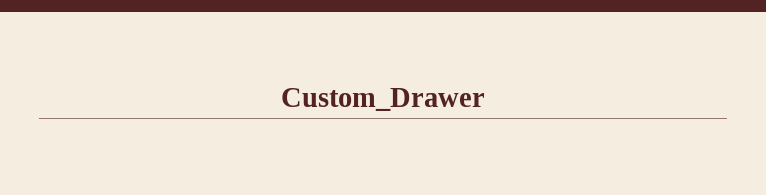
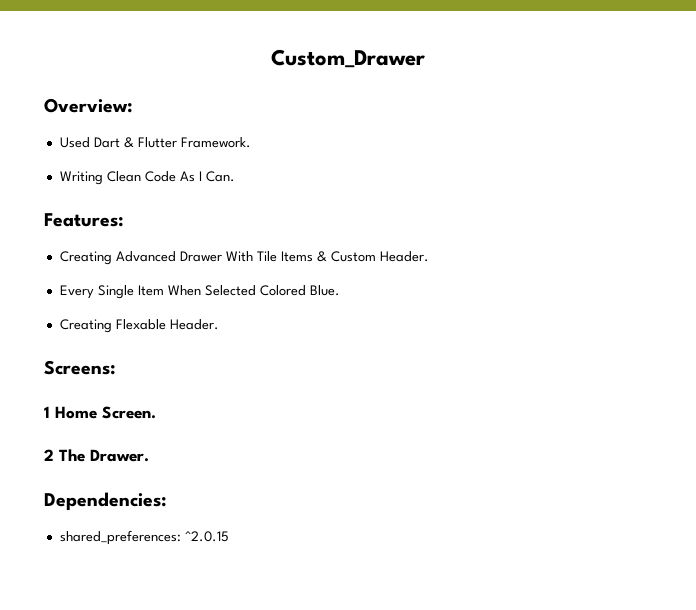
+ Overview:
+ Used Dart & Flutter Framework.
+ Writing Clean Code As I Can.
+ Features:
+ Creating Advanced Drawer With Tile Items & Custom Header.
+ Every Single Item When Selected Colored Blue.
+ Creating Flexable Header.
+ Screens:
+ 1 Home Screen.
+ 2 The Drawer.
+ Dependencies:
+ shared_preferences: ^2.0.15

